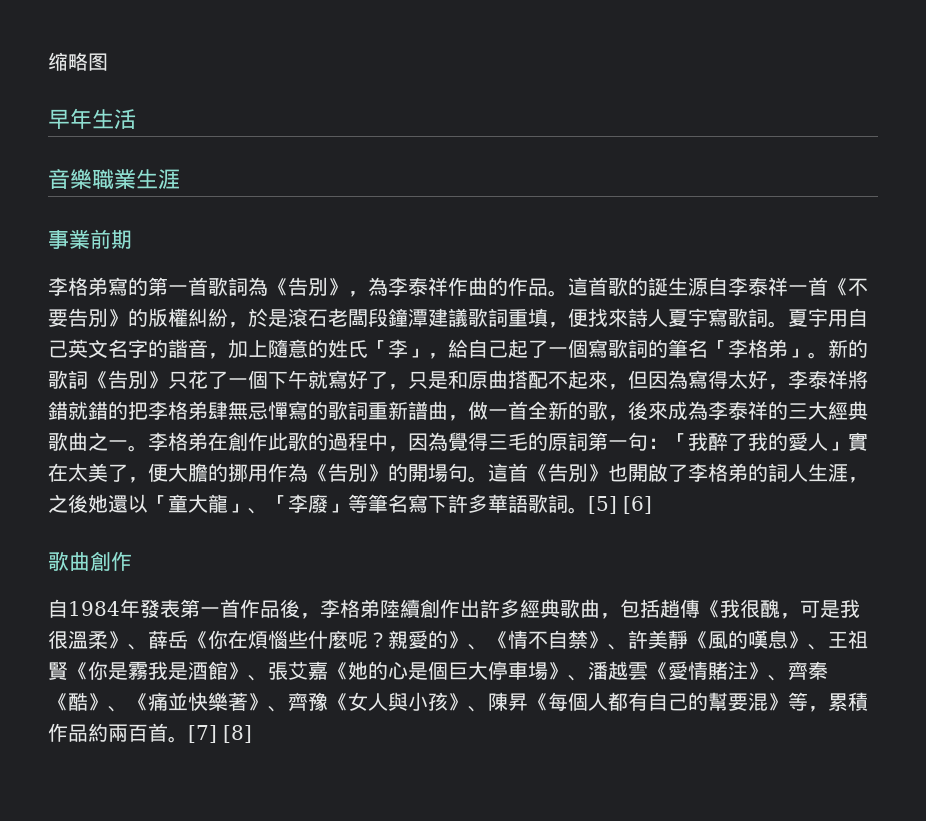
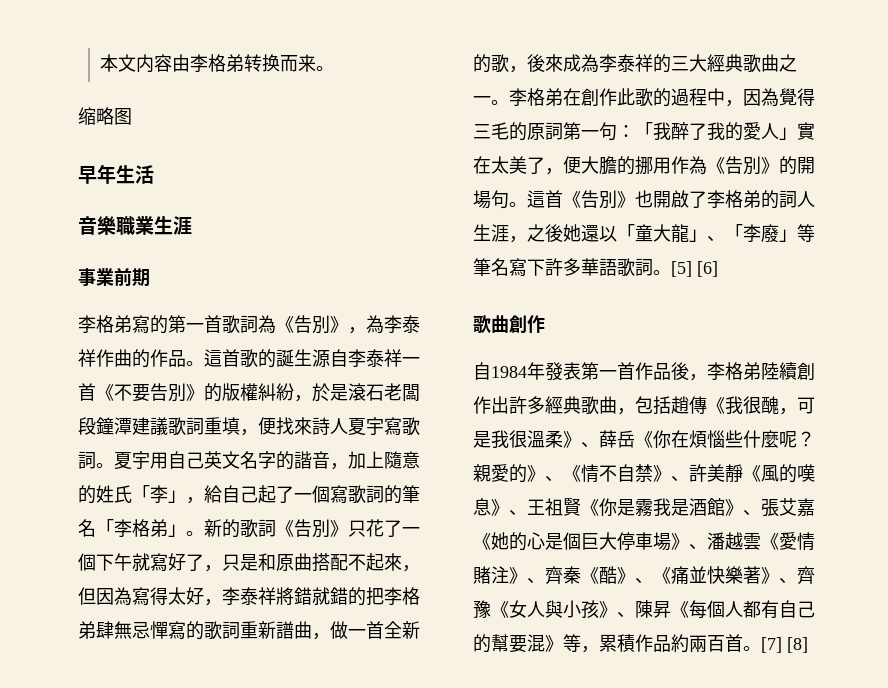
+ 本文内容由李格弟转换而来。

